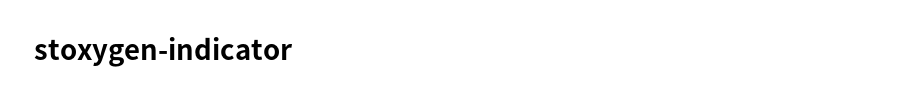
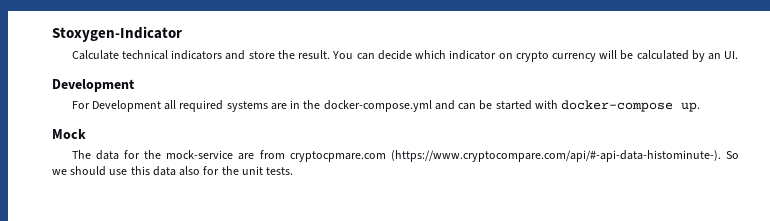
- stoxygen-indicator
+ Stoxygen-Indicator
+ Calculate technical indicators and store the result. You can decide which indicator on crypto currency will be calculated by an UI.
+ Development
+ For Development all required systems are in the docker-compose.yml and can be started with docker-compose up.
+ Mock
+ The data for the mock-service are from cryptocpmare.com (https://www.cryptocompare.com/api/#-api-data-histominute-). So we should use this data also for the unit tests.

